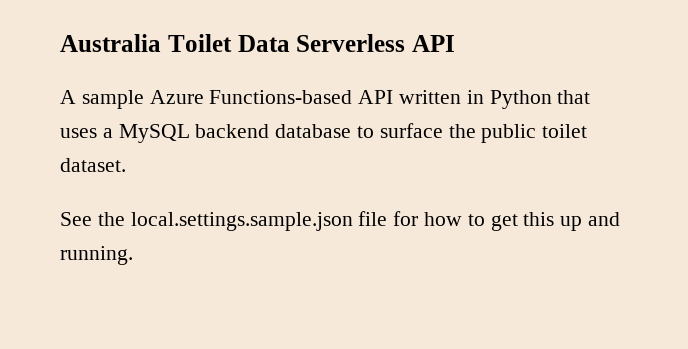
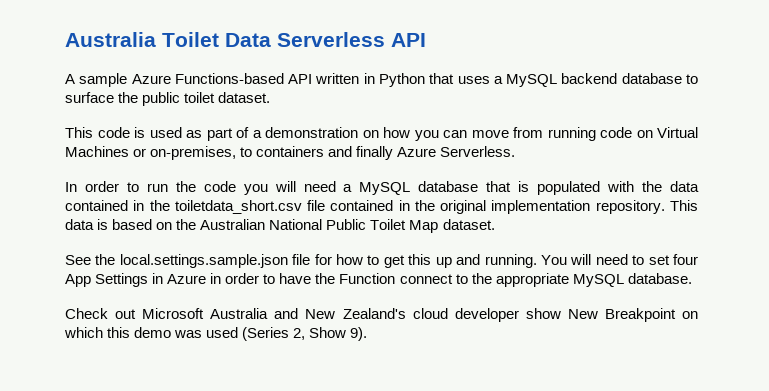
+ This code is used as part of a demonstration on how you can move from running code on Virtual Machines or on-premises, to containers and finally Azure Serverless.
+ In order to run the code you will need a MySQL database that is populated with the data contained in the toiletdata_short.csv file contained in the original implementation repository. This data is based on the Australian National Public Toilet Map dataset.
+ You will need to set four App Settings in Azure in order to have the Function connect to the appropriate MySQL database.
+ Check out Microsoft Australia and New Zealand's cloud developer show New Breakpoint on which this demo was used (Series 2, Show 9).

